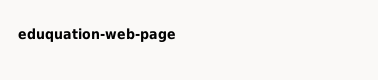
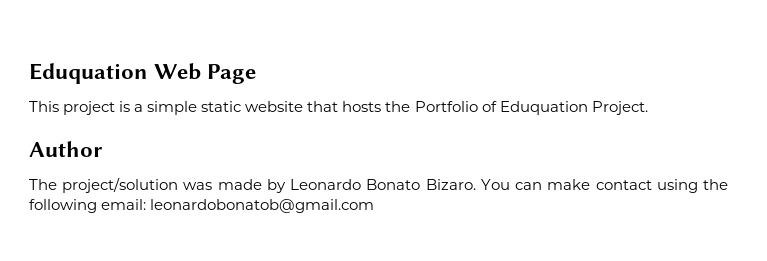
- eduquation-web-page
+ Eduquation Web Page
+ This project is a simple static website that hosts the Portfolio of Eduquation Project.
+ Author
+ The project/solution was made by Leonardo Bonato Bizaro. You can make contact using the following email: leonardobonatob@gmail.com

